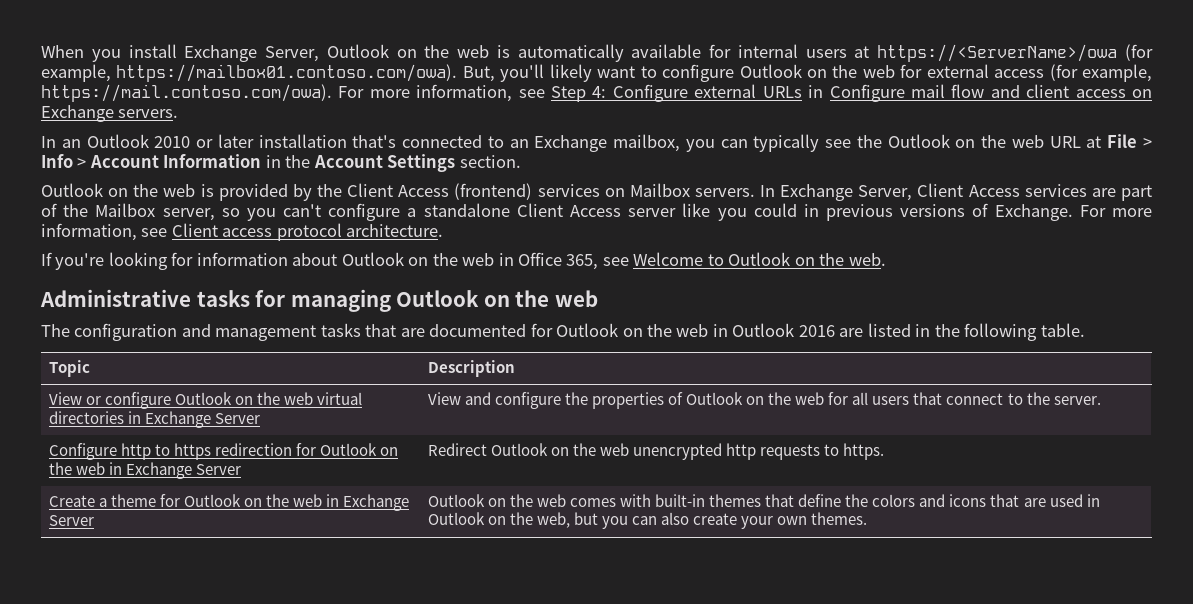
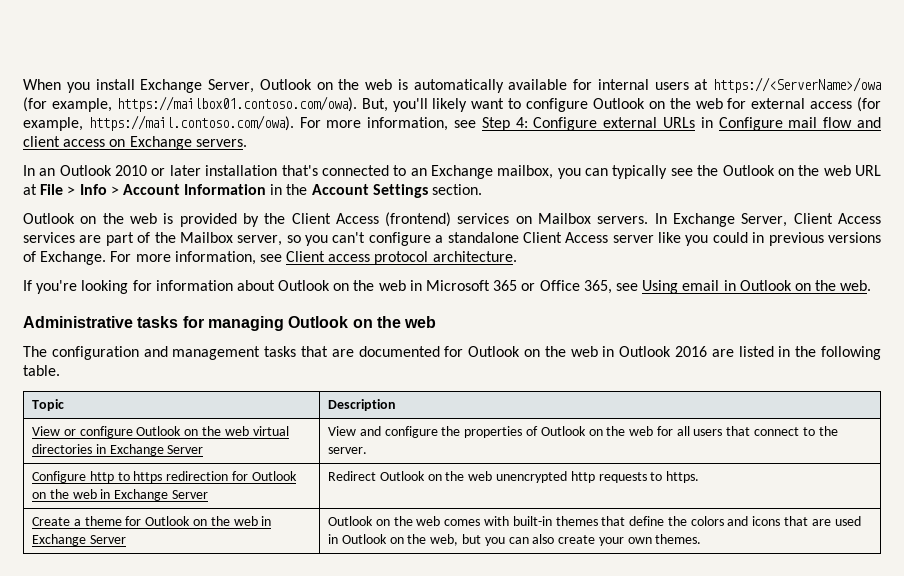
- If you're looking for information about Outlook on the web in Office 365, see Welcome to Outlook on the web.
+ If you're looking for information about Outlook on the web in Microsoft 365 or Office 365, see Using email in Outlook on the web.

